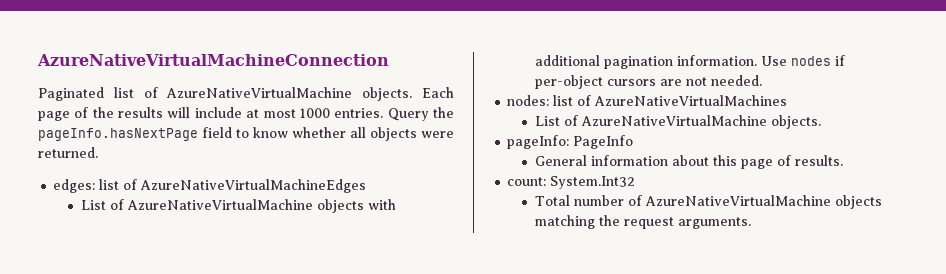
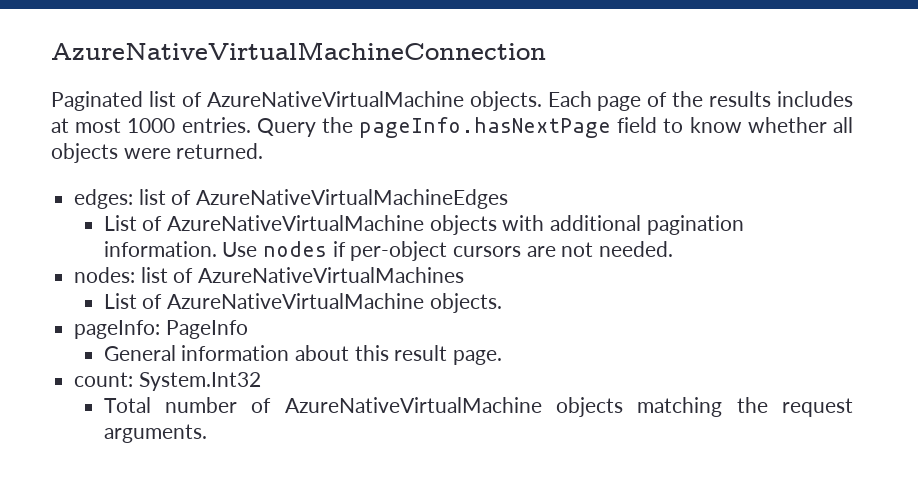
- Each page of the results will include at most 1000 entries.
+ Each page of the results includes at most 1000 entries.
- General information about this page of results.
+ General information about this result page.

